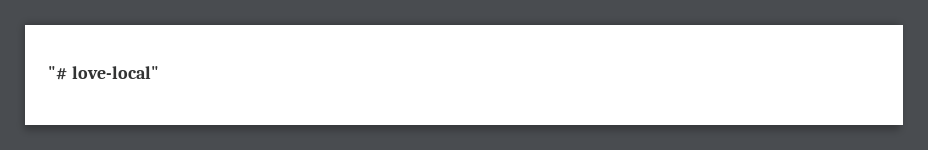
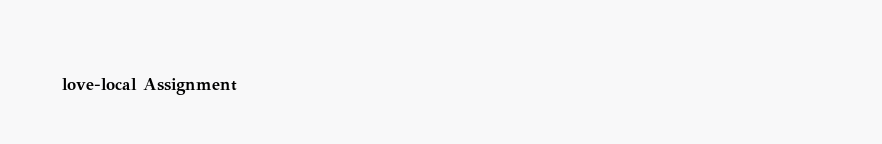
- "# love-local"
+ love-local Assignment

